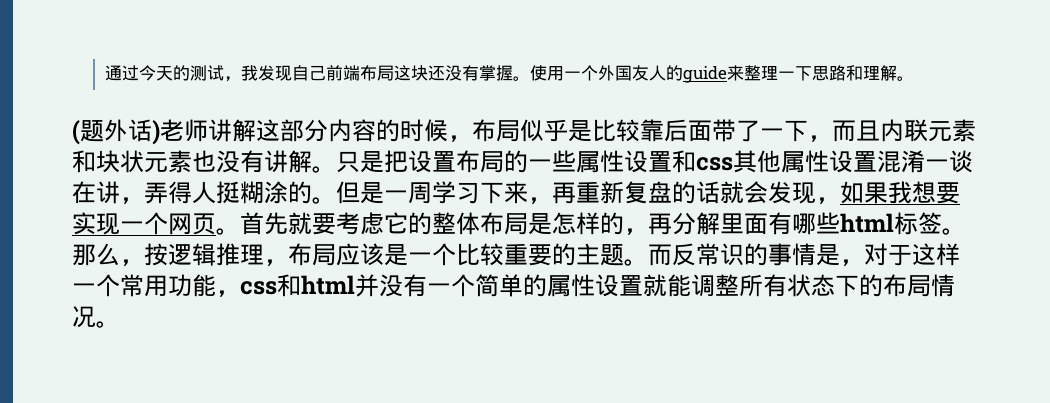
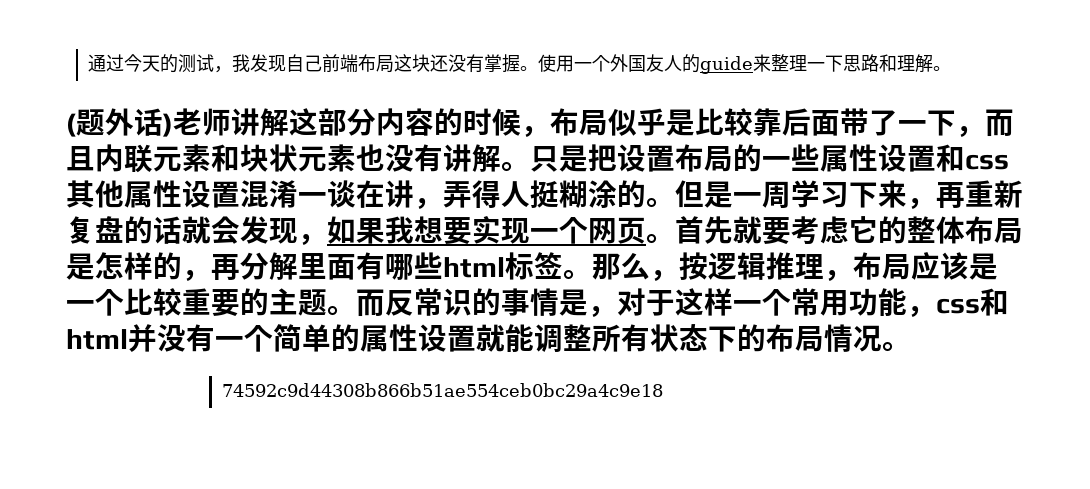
+ 74592c9d44308b866b51ae554ceb0bc29a4c9e18

